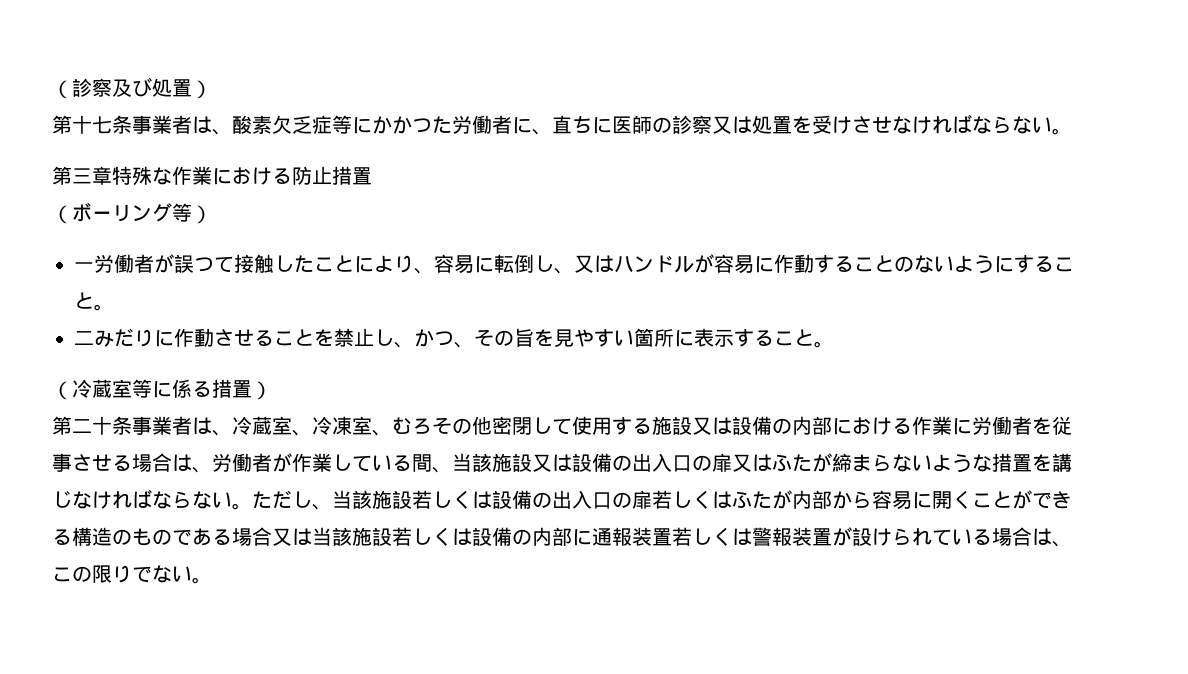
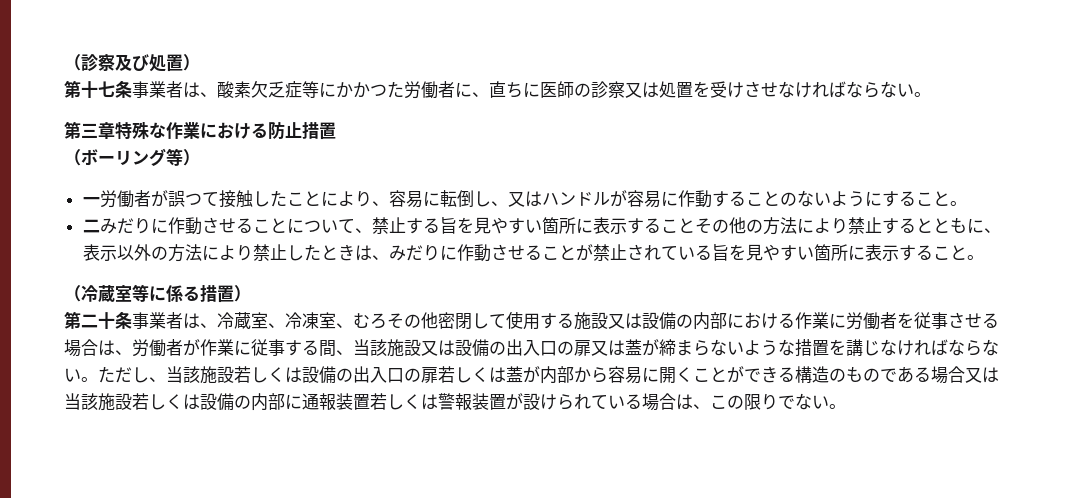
- 二みだりに作動させることを禁止し、かつ、その旨を見やすい箇所に表示すること。
+ 二みだりに作動させることについて、禁止する旨を見やすい箇所に表示することその他の方法により禁止するとともに、表示以外の方法により禁止したときは、みだりに作動させることが禁止されている旨を見やすい箇所に表示すること。
- 第二十条事業者は、冷蔵室、冷凍室、むろその他密閉して使用する施設又は設備の内部における作業に労働者を従事させる場合は、労働者が作業している間、当該施設又は設備の出入口の扉又はふたが締まらないような措置を講じなければならない。
+ 第二十条事業者は、冷蔵室、冷凍室、むろその他密閉して使用する施設又は設備の内部における作業に労働者を従事させる場合は、労働者が作業に従事する間、当該施設又は設備の出入口の扉又は蓋が締まらないような措置を講じなければならない。
- ただし、当該施設若しくは設備の出入口の扉若しくはふたが内部から容易に開くことができる構造のものである場合又は当該施設若しくは設備の内部に通報装置若しくは警報装置が設けられている場合は、この限りでない。
+ ただし、当該施設若しくは設備の出入口の扉若しくは蓋が内部から容易に開くことができる構造のものである場合又は当該施設若しくは設備の内部に通報装置若しくは警報装置が設けられている場合は、この限りでない。

